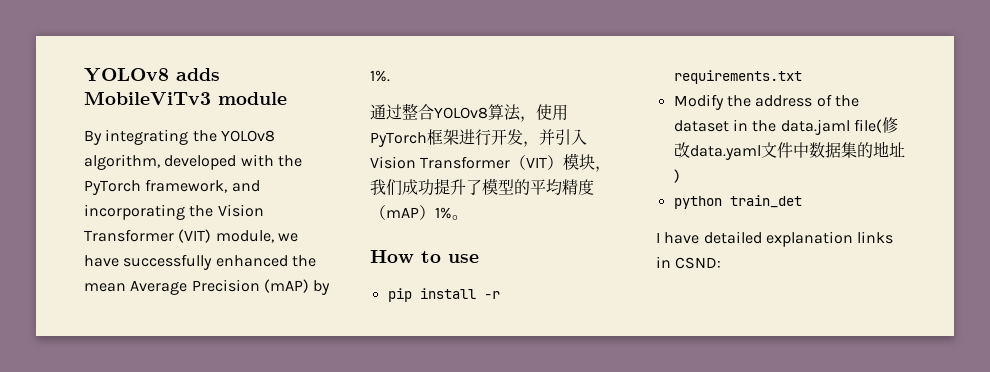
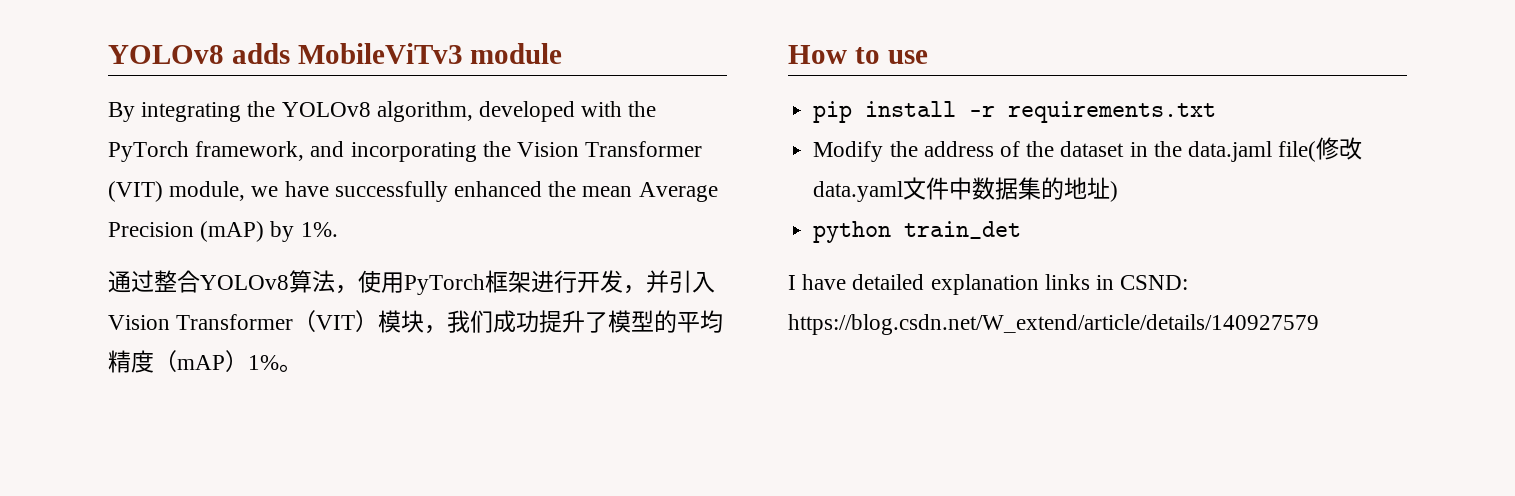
- I have detailed explanation links in CSND:
+ I have detailed explanation links in CSND: https://blog.csdn.net/W_extend/article/details/140927579

